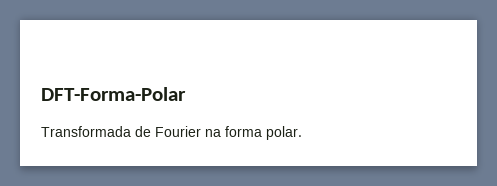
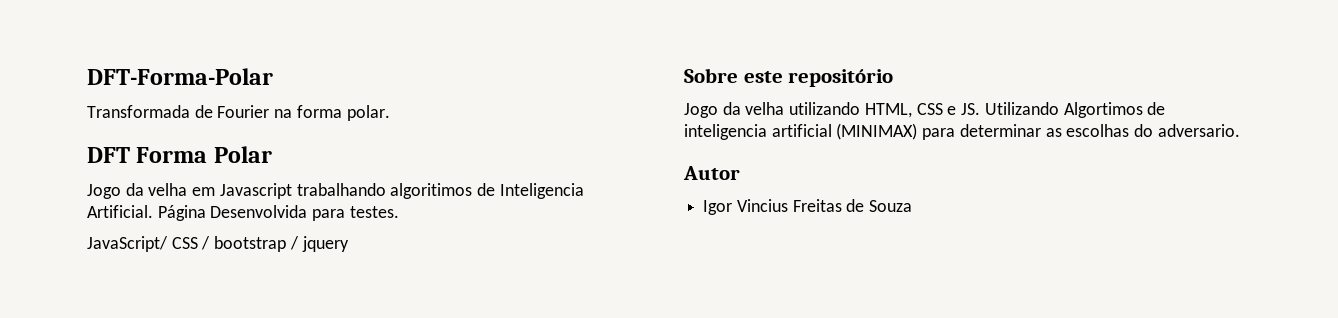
+ DFT Forma Polar
+ Jogo da velha em Javascript trabalhando algoritimos de Inteligencia Artificial. Página Desenvolvida para testes.
+ JavaScript/ CSS / bootstrap / jquery
+ Sobre este repositório
+ Jogo da velha utilizando HTML, CSS e JS. Utilizando Algortimos de inteligencia artificial (MINIMAX) para determinar as escolhas do adversario.
+ Autor
+ Igor Vincius Freitas de Souza

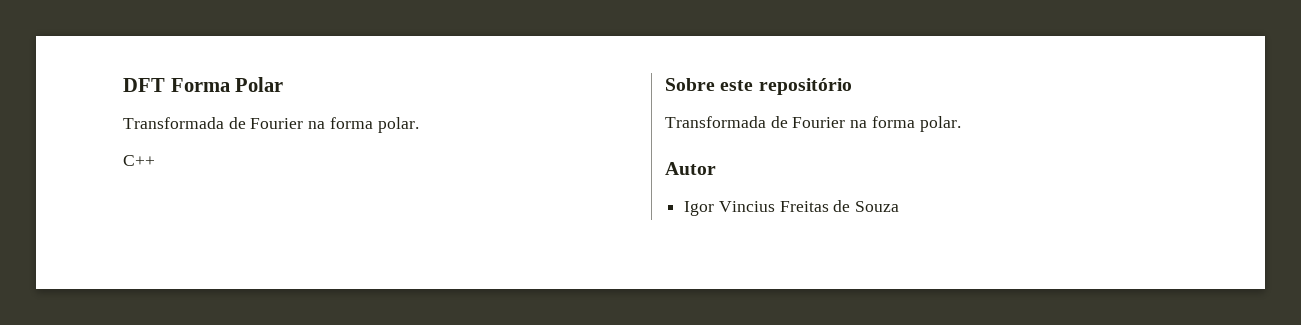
- DFT-Forma-Polar
+ DFT Forma Polar
  Transformada de Fourier na forma polar.
- DFT Forma Polar
- Jogo da velha em Javascript trabalhando algoritimos de Inteligencia Artificial. Página Desenvolvida para testes.
- JavaScript/ CSS / bootstrap / jquery
+ C++
  Sobre este repositório
- Jogo da velha utilizando HTML, CSS e JS. Utilizando Algortimos de inteligencia artificial (MINIMAX) para determinar as escolhas do adversario.
+ Transformada de Fourier na forma polar.

